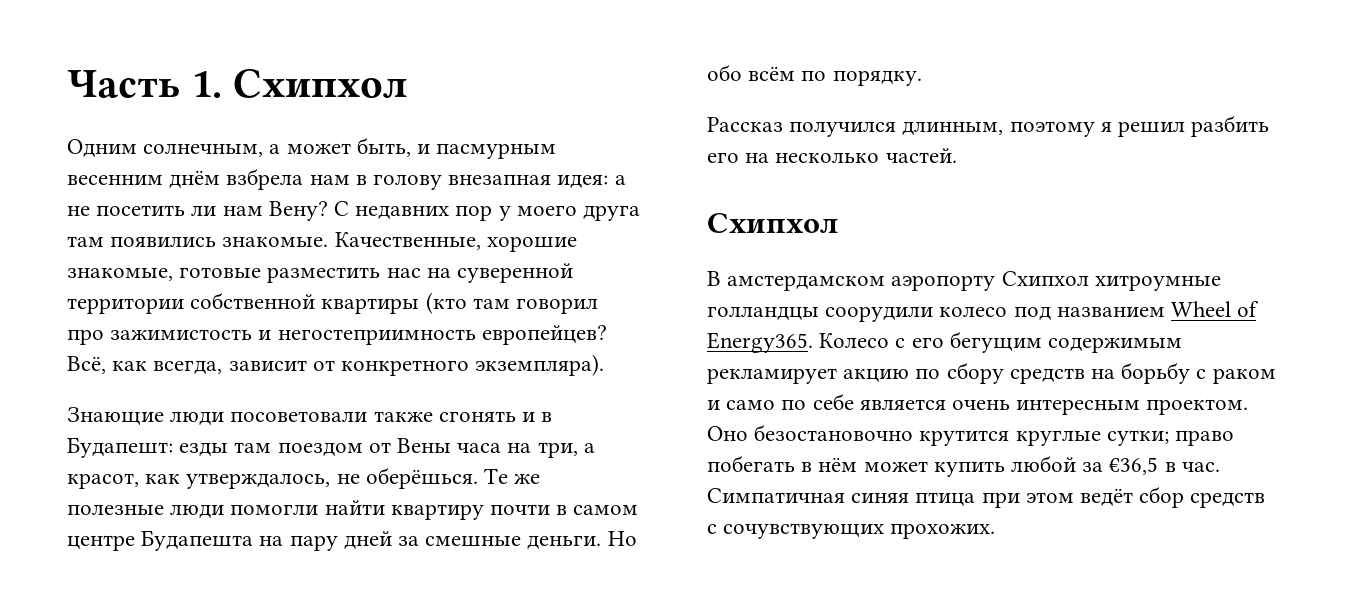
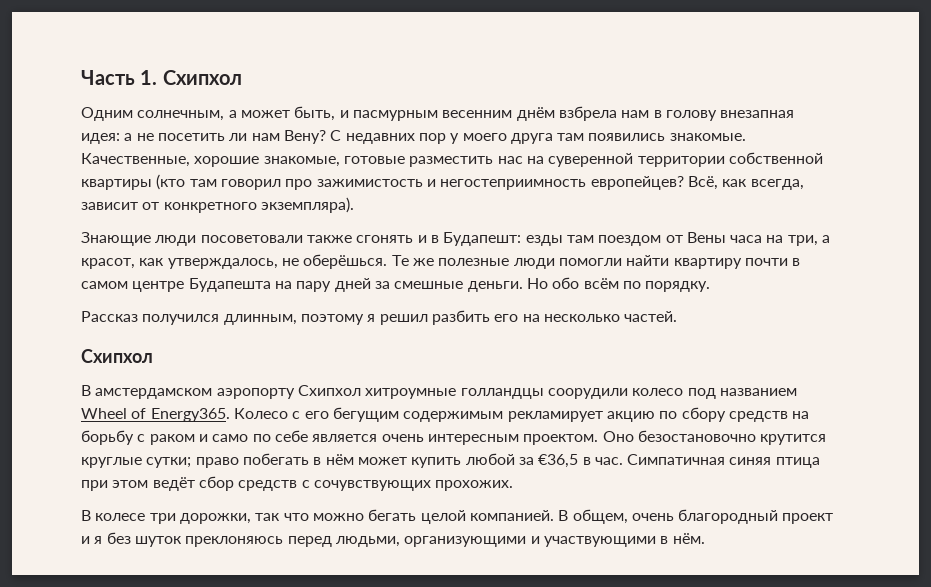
+ В колесе три дорожки, так что можно бегать целой компанией. В общем, очень благородный проект и я без шуток преклоняюсь перед людьми, организующими и участвующими в нём.

